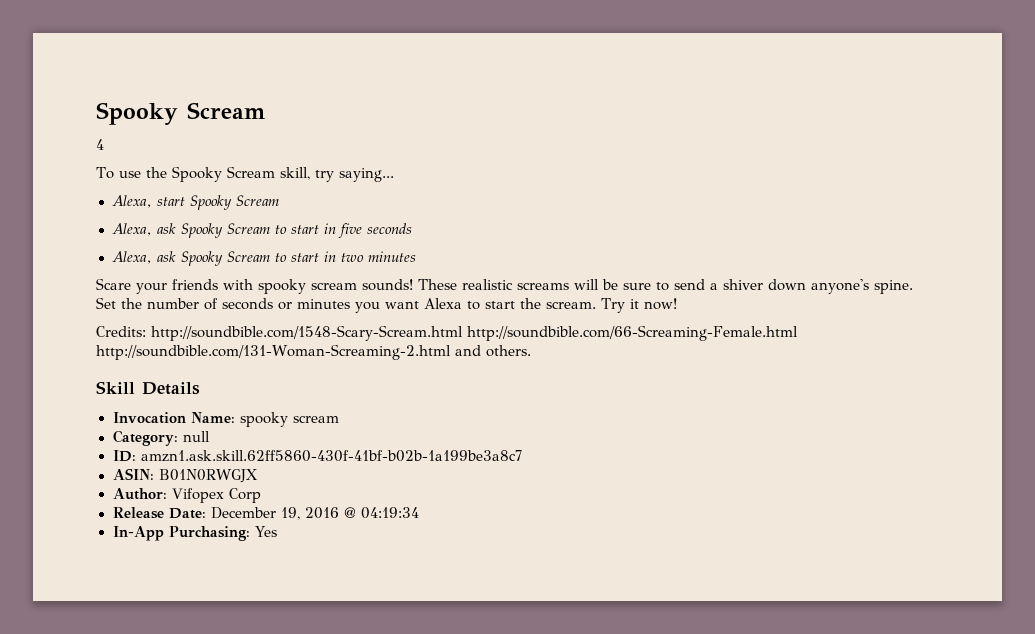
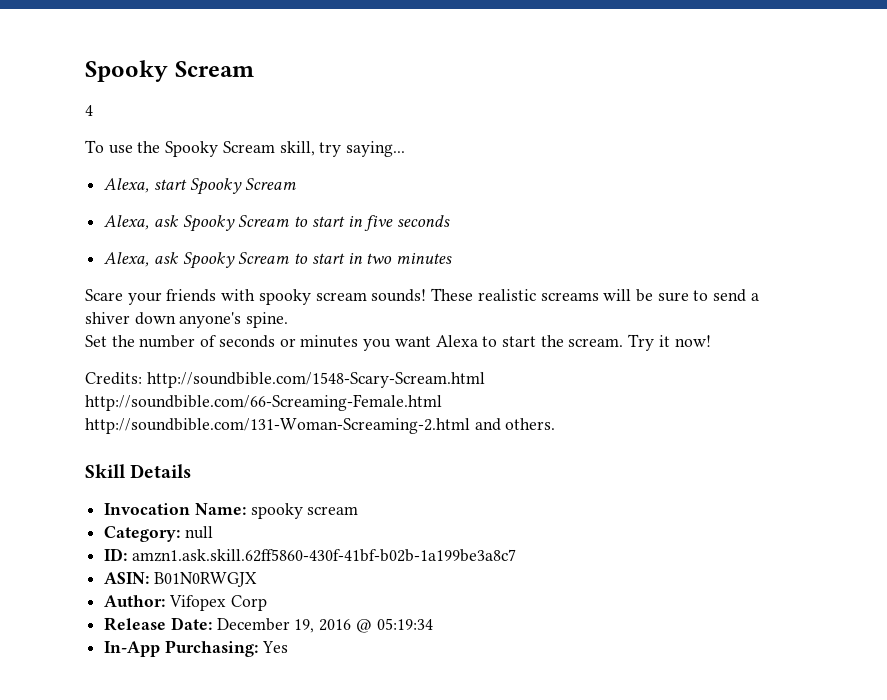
- Release Date: December 19, 2016 @ 04:19:34
+ Release Date: December 19, 2016 @ 05:19:34

